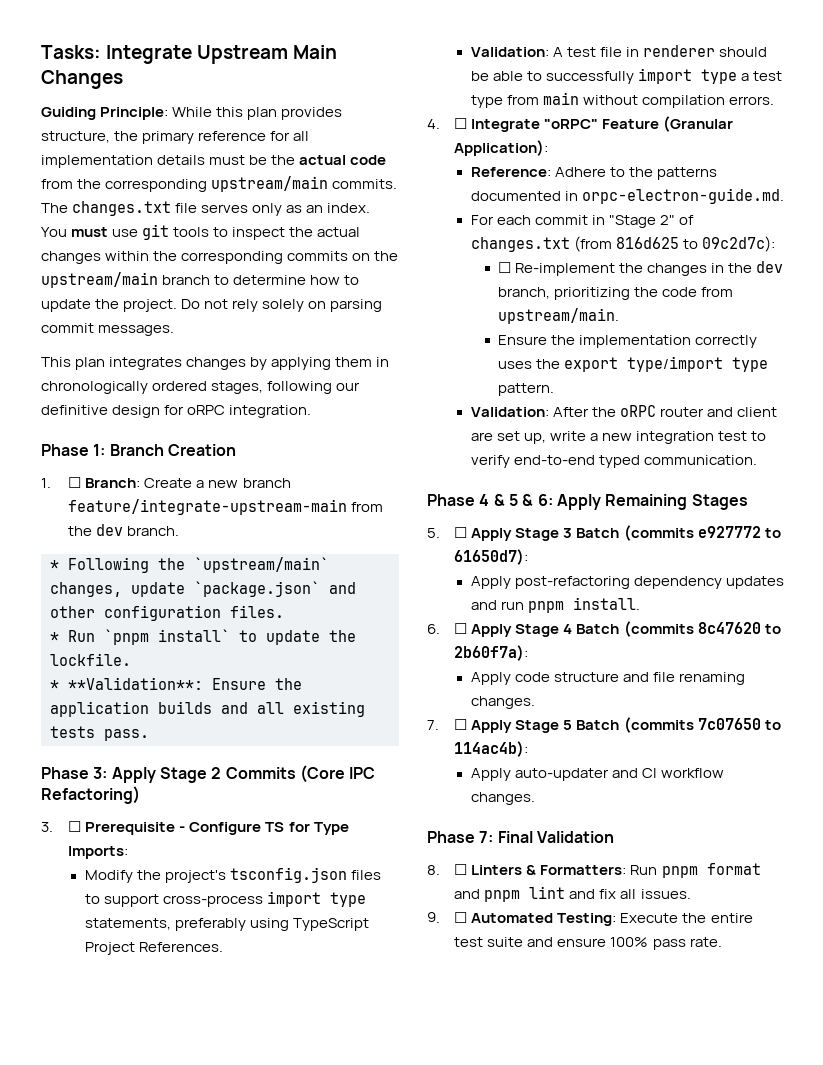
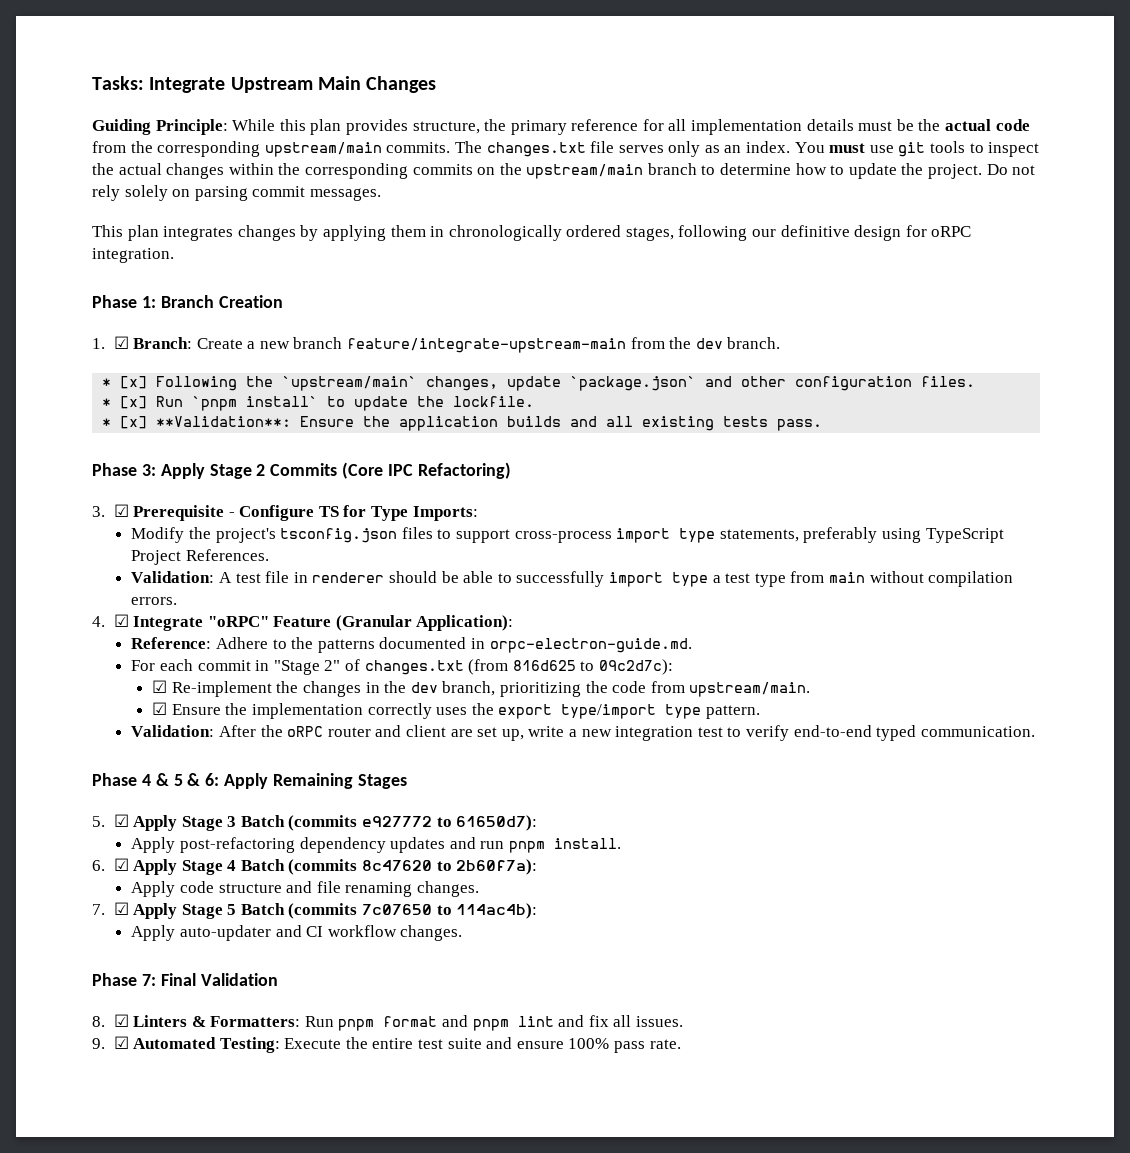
- 1. ☐ Branch: Create a new branch feature/integrate-upstream-main from the dev branch.
+ 1. ☑ Branch: Create a new branch feature/integrate-upstream-main from the dev branch.
- * Following the `upstream/main` changes, update `package.json` and other configuration files.
+ * [x] Following the `upstream/main` changes, update `package.json` and other configuration files.
- * Run `pnpm install` to update the lockfile.
+ * [x] Run `pnpm install` to update the lockfile.
- * **Validation**: Ensure the application builds and all existing tests pass.
+ * [x] **Validation**: Ensure the application builds and all existing tests pass.
- 3. ☐ Prerequisite - Configure TS for Type Imports:
+ 3. ☑ Prerequisite - Configure TS for Type Imports:
- 4. ☐ Integrate "oRPC" Feature (Granular Application):
+ 4. ☑ Integrate "oRPC" Feature (Granular Application):
- ☐ Re-implement the changes in the dev branch, prioritizing the code from upstream/main.
+ ☑ Re-implement the changes in the dev branch, prioritizing the code from upstream/main.
- Ensure the implementation correctly uses the export type/import type pattern.
+ ☑ Ensure the implementation correctly uses the export type/import type pattern.
- 5. ☐ Apply Stage 3 Batch (commits e927772 to 61650d7):
+ 5. ☑ Apply Stage 3 Batch (commits e927772 to 61650d7):
- 6. ☐ Apply Stage 4 Batch (commits 8c47620 to 2b60f7a):
+ 6. ☑ Apply Stage 4 Batch (commits 8c47620 to 2b60f7a):
- 7. ☐ Apply Stage 5 Batch (commits 7c07650 to 114ac4b):
+ 7. ☑ Apply Stage 5 Batch (commits 7c07650 to 114ac4b):
- 8. ☐ Linters & Formatters: Run pnpm format and pnpm lint and fix all issues.
+ 8. ☑ Linters & Formatters: Run pnpm format and pnpm lint and fix all issues.
- 9. ☐ Automated Testing: Execute the entire test suite and ensure 100% pass rate.
+ 9. ☑ Automated Testing: Execute the entire test suite and ensure 100% pass rate.

